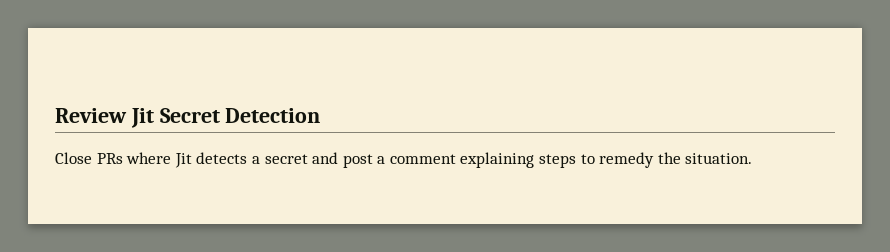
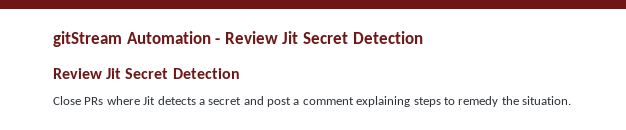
+ gitStream Automation - Review Jit Secret Detection

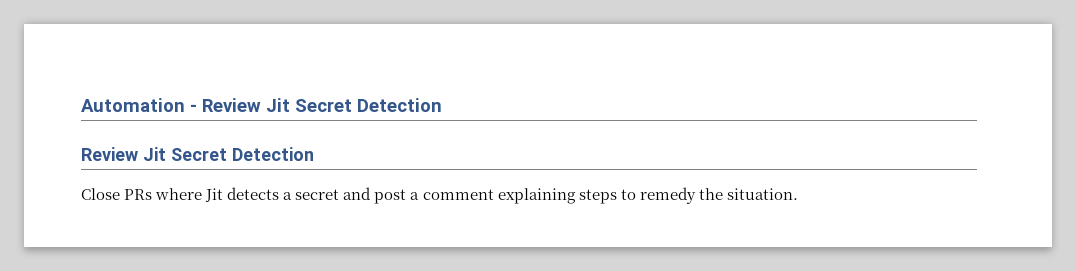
- gitStream Automation - Review Jit Secret Detection
+ Automation - Review Jit Secret Detection

